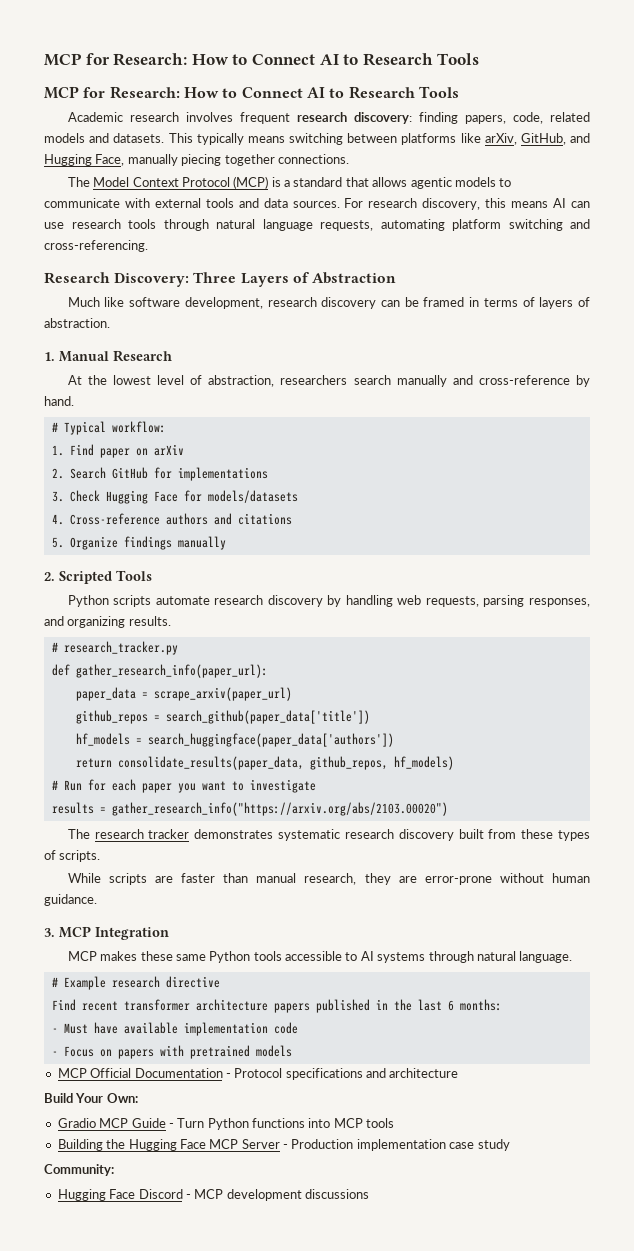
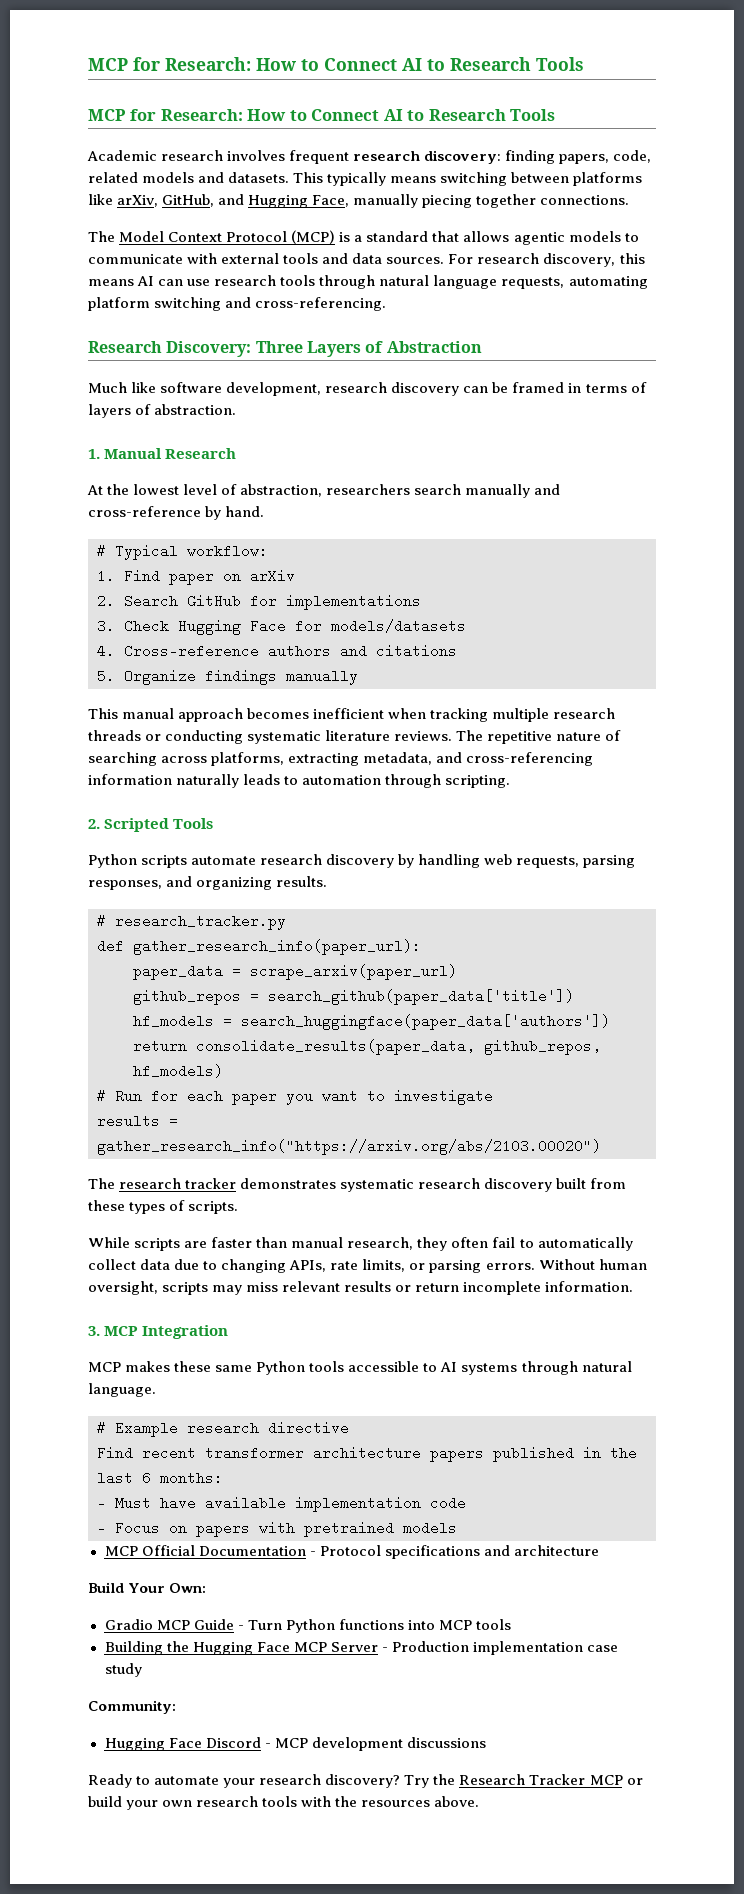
+ This manual approach becomes inefficient when tracking multiple research threads or conducting systematic literature reviews. The repetitive nature of searching across platforms, extracting metadata, and cross-referencing information naturally leads to automation through scripting.
- While scripts are faster than manual research, they are error-prone without human guidance.
+ While scripts are faster than manual research, they often fail to automatically collect data due to changing APIs, rate limits, or parsing errors. Without human oversight, scripts may miss relevant results or return incomplete information.
+ Ready to automate your research discovery? Try the Research Tracker MCP or build your own research tools with the resources above.

